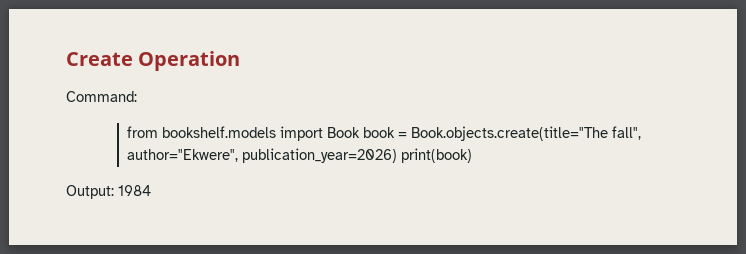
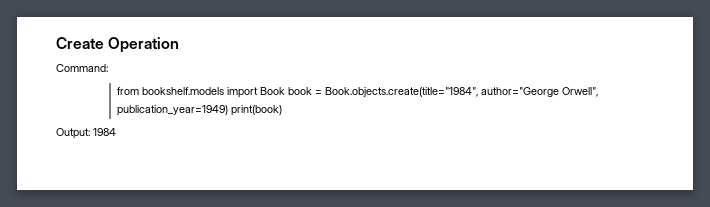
- from bookshelf.models import Book book = Book.objects.create(title="The fall", author="Ekwere", publication_year=2026) print(book)
+ from bookshelf.models import Book book = Book.objects.create(title="1984", author="George Orwell", publication_year=1949) print(book)

